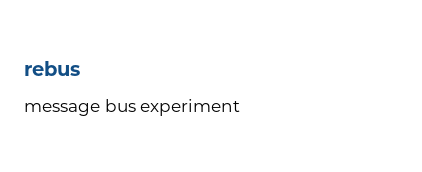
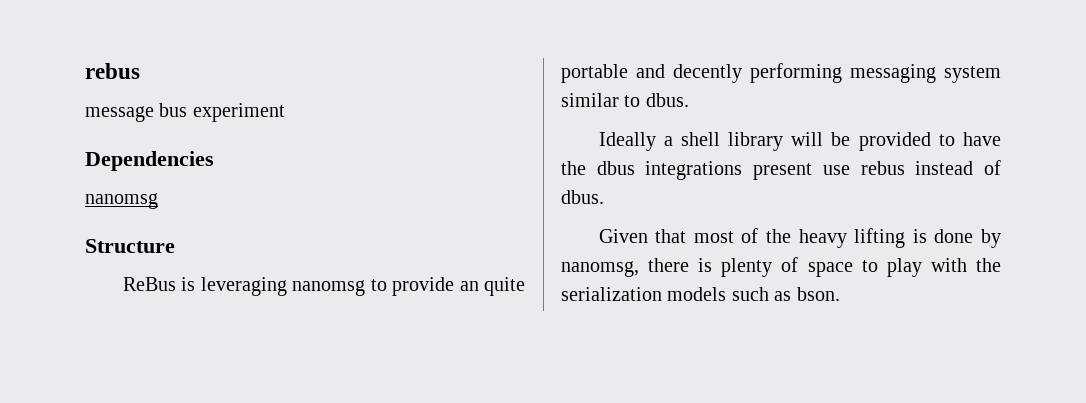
+ Dependencies
+ nanomsg
+ Structure
+ ReBus is leveraging nanomsg to provide an quite portable and decently performing messaging system similar to dbus.
+ Ideally a shell library will be provided to have the dbus integrations present use rebus instead of dbus.
+ Given that most of the heavy lifting is done by nanomsg, there is plenty of space to play with the serialization models such as bson.

